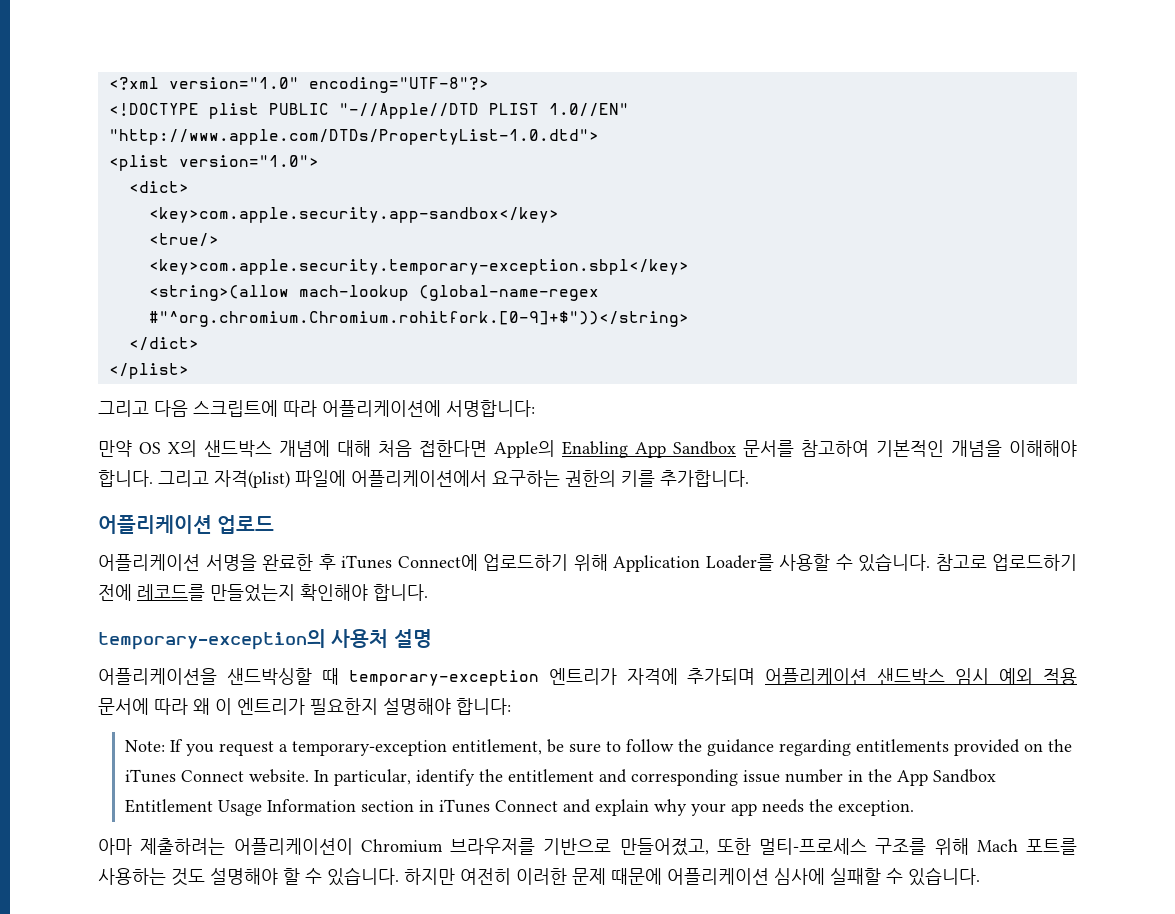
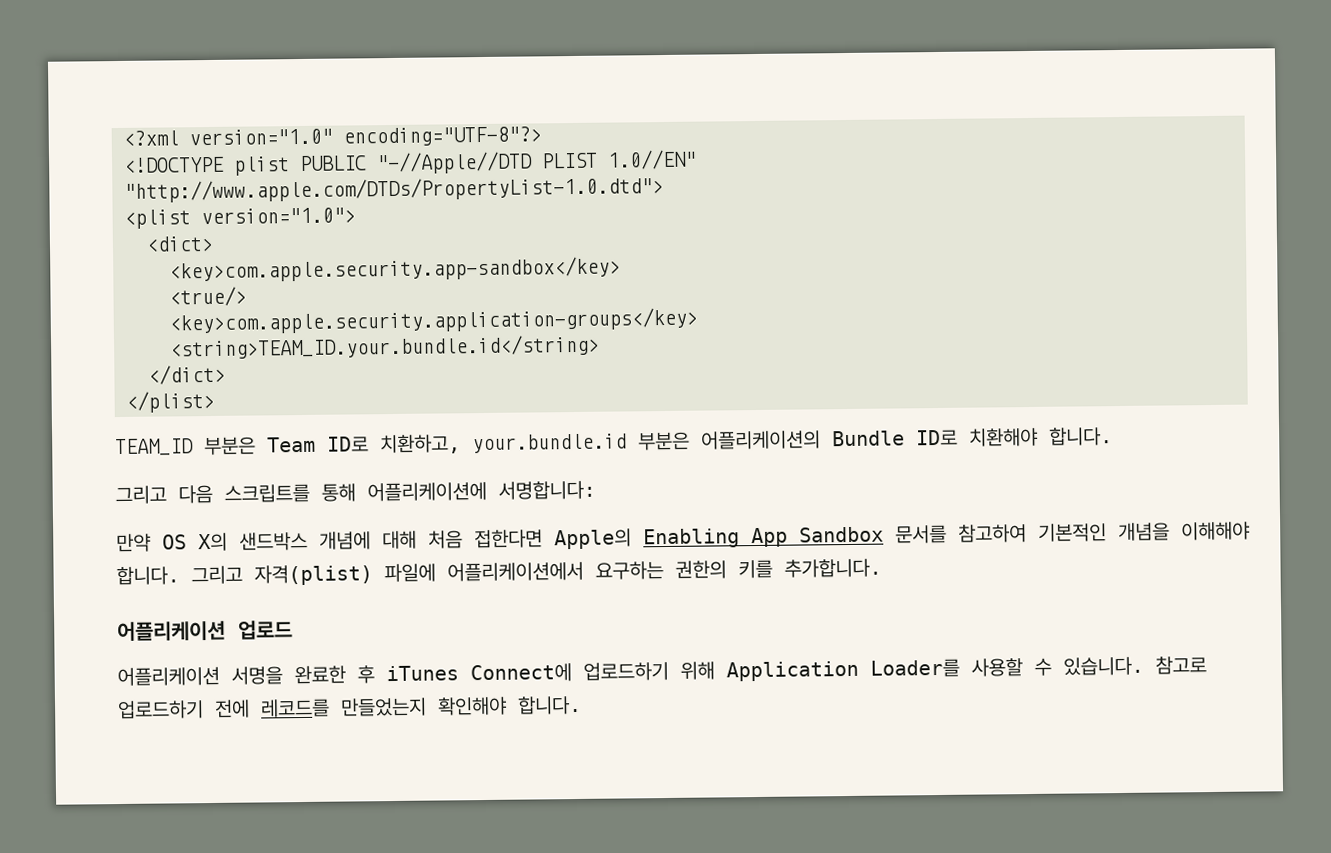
- <key>com.apple.security.temporary-exception.sbpl</key>
- <string>(allow mach-lookup (global-name-regex #"^org.chromium.Chromium.rohitfork.[0-9]+$"))</string>
+ <key>com.apple.security.application-groups</key>
+ <string>TEAM_ID.your.bundle.id</string>
  </dict>
  </plist>
+ TEAM_ID 부분은 Team ID로 치환하고, your.bundle.id 부분은 어플리케이션의 Bundle ID로 치환해야 합니다.
- 그리고 다음 스크립트에 따라 어플리케이션에 서명합니다:
+ 그리고 다음 스크립트를 통해 어플리케이션에 서명합니다:
- temporary-exception의 사용처 설명
- 어플리케이션을 샌드박싱할 때 temporary-exception 엔트리가 자격에 추가되며 어플리케이션 샌드박스 임시 예외 적용 문서에 따라 왜 이 엔트리가 필요한지 설명해야 합니다:
- Note: If you request a temporary-exception entitlement, be sure to follow the guidance regarding entitlements provided on the iTunes Connect website. In particular, identify the entitlement and corresponding issue number in the App Sandbox Entitlement Usage Information section in iTunes Connect and explain why your app needs the exception.
- 아마 제출하려는 어플리케이션이 Chromium 브라우저를 기반으로 만들어졌고, 또한 멀티-프로세스 구조를 위해 Mach 포트를 사용하는 것도 설명해야 할 수 있습니다. 하지만 여전히 이러한 문제 때문에 어플리케이션 심사에 실패할 수 있습니다.

